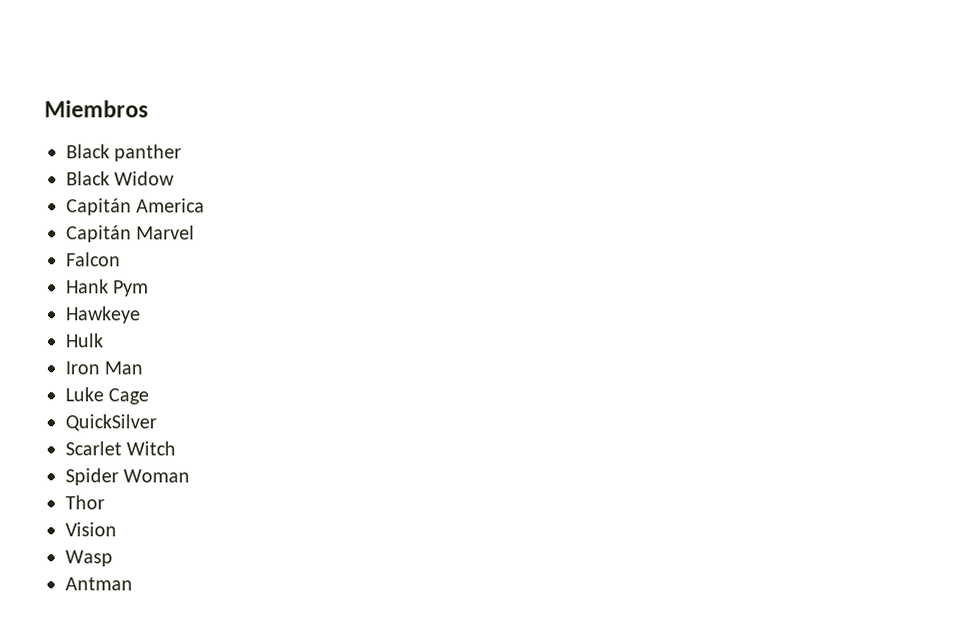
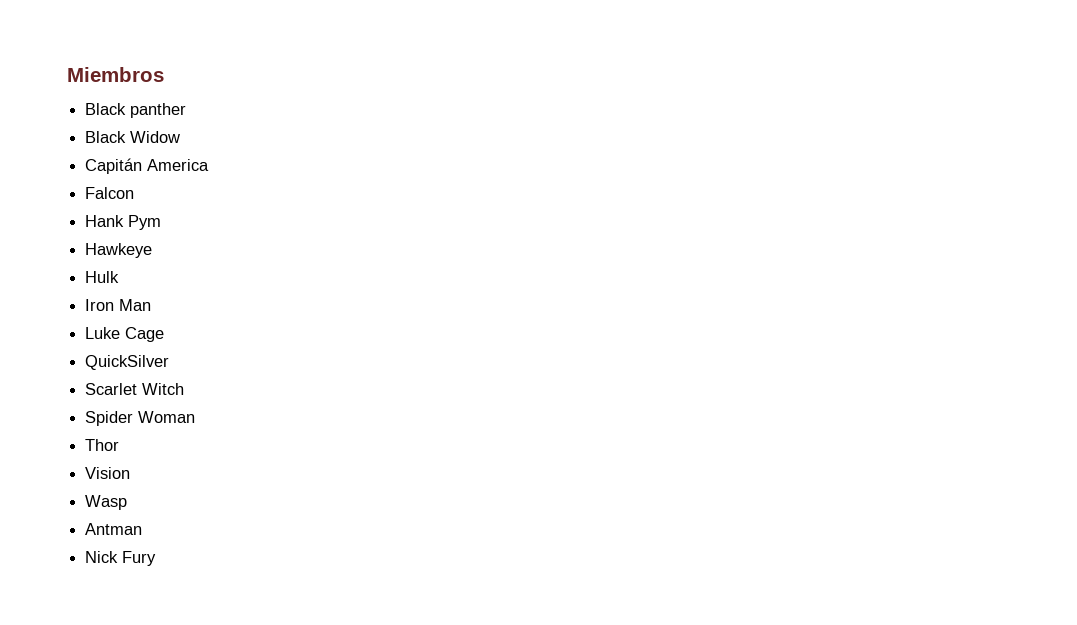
- Capitán Marvel
+ Nick Fury

